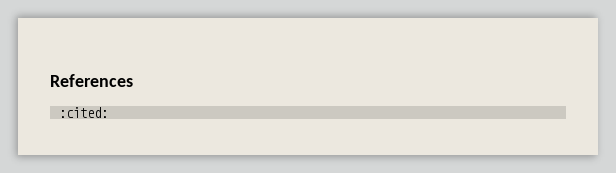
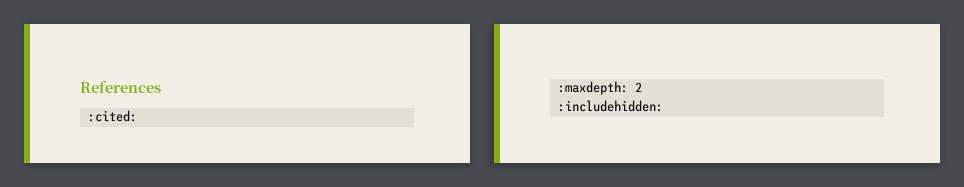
+ :maxdepth: 2
+ :includehidden:

